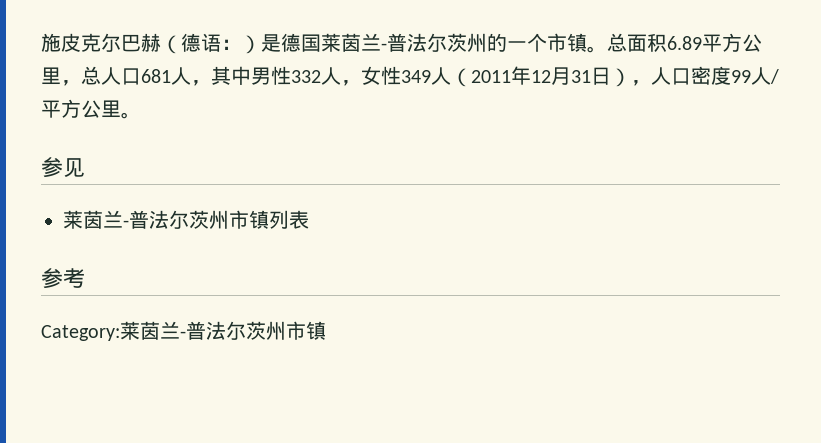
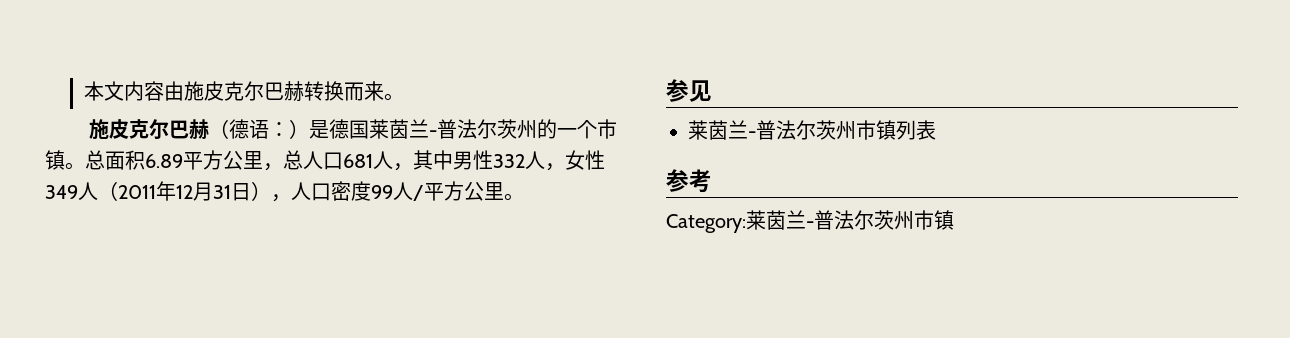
+ 本文内容由施皮克尔巴赫转换而来。

